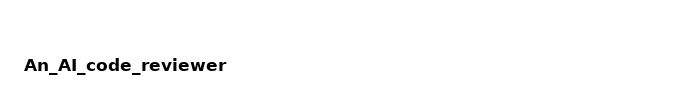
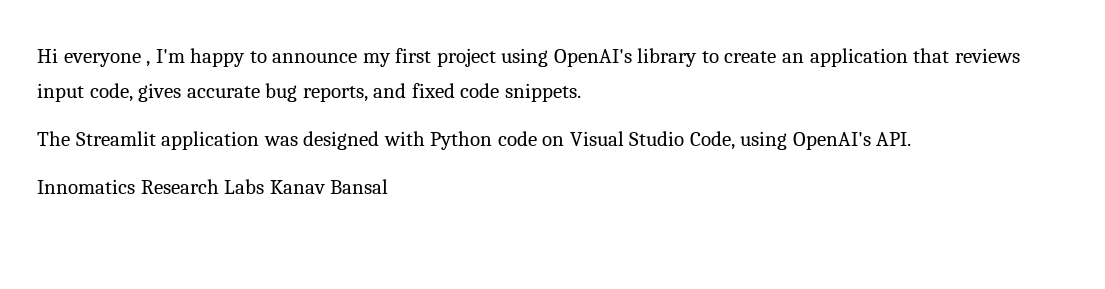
- An_AI_code_reviewer
+ Hi everyone , I'm happy to announce my first project using OpenAI's library to create an application that reviews input code, gives accurate bug reports, and fixed code snippets.
+ The Streamlit application was designed with Python code on Visual Studio Code, using OpenAI's API.
+ Innomatics Research Labs Kanav Bansal

